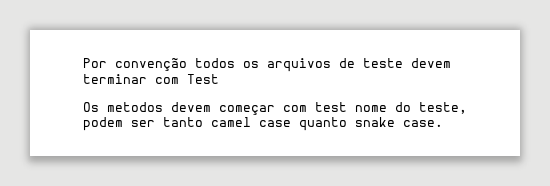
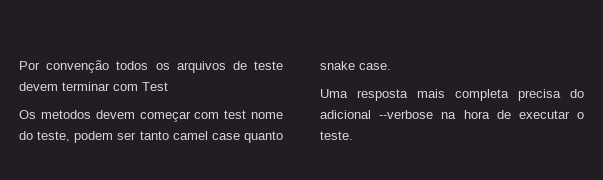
+ Uma resposta mais completa precisa do adicional --verbose na hora de executar o teste.

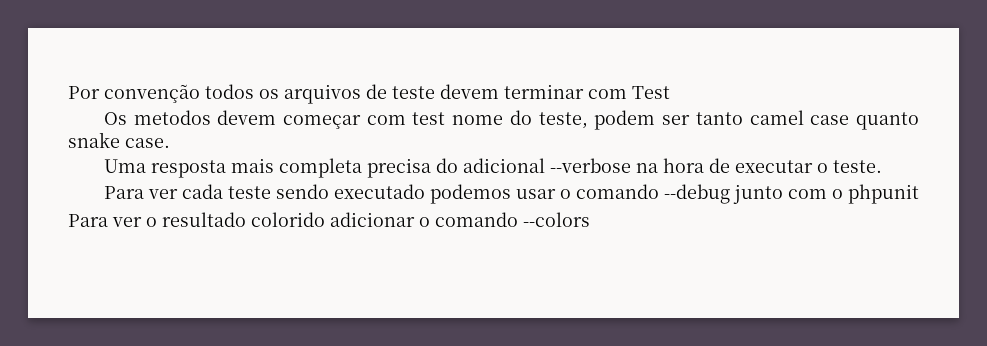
+ Para ver cada teste sendo executado podemos usar o comando --debug junto com o phpunit
+ Para ver o resultado colorido adicionar o comando --colors

